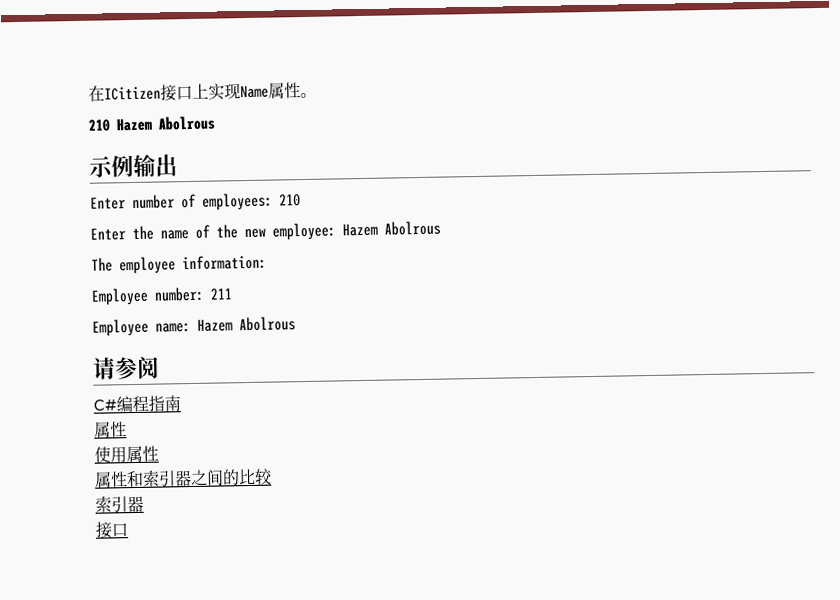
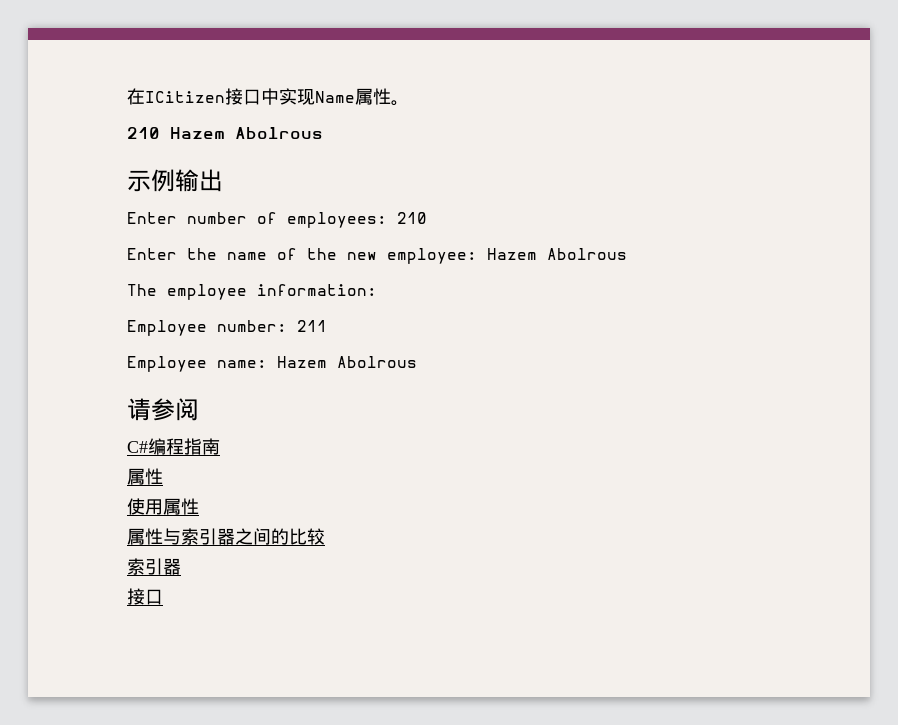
- 在ICitizen接口上实现Name属性。
+ 在ICitizen接口中实现Name属性。
- 属性和索引器之间的比较
+ 属性与索引器之间的比较

